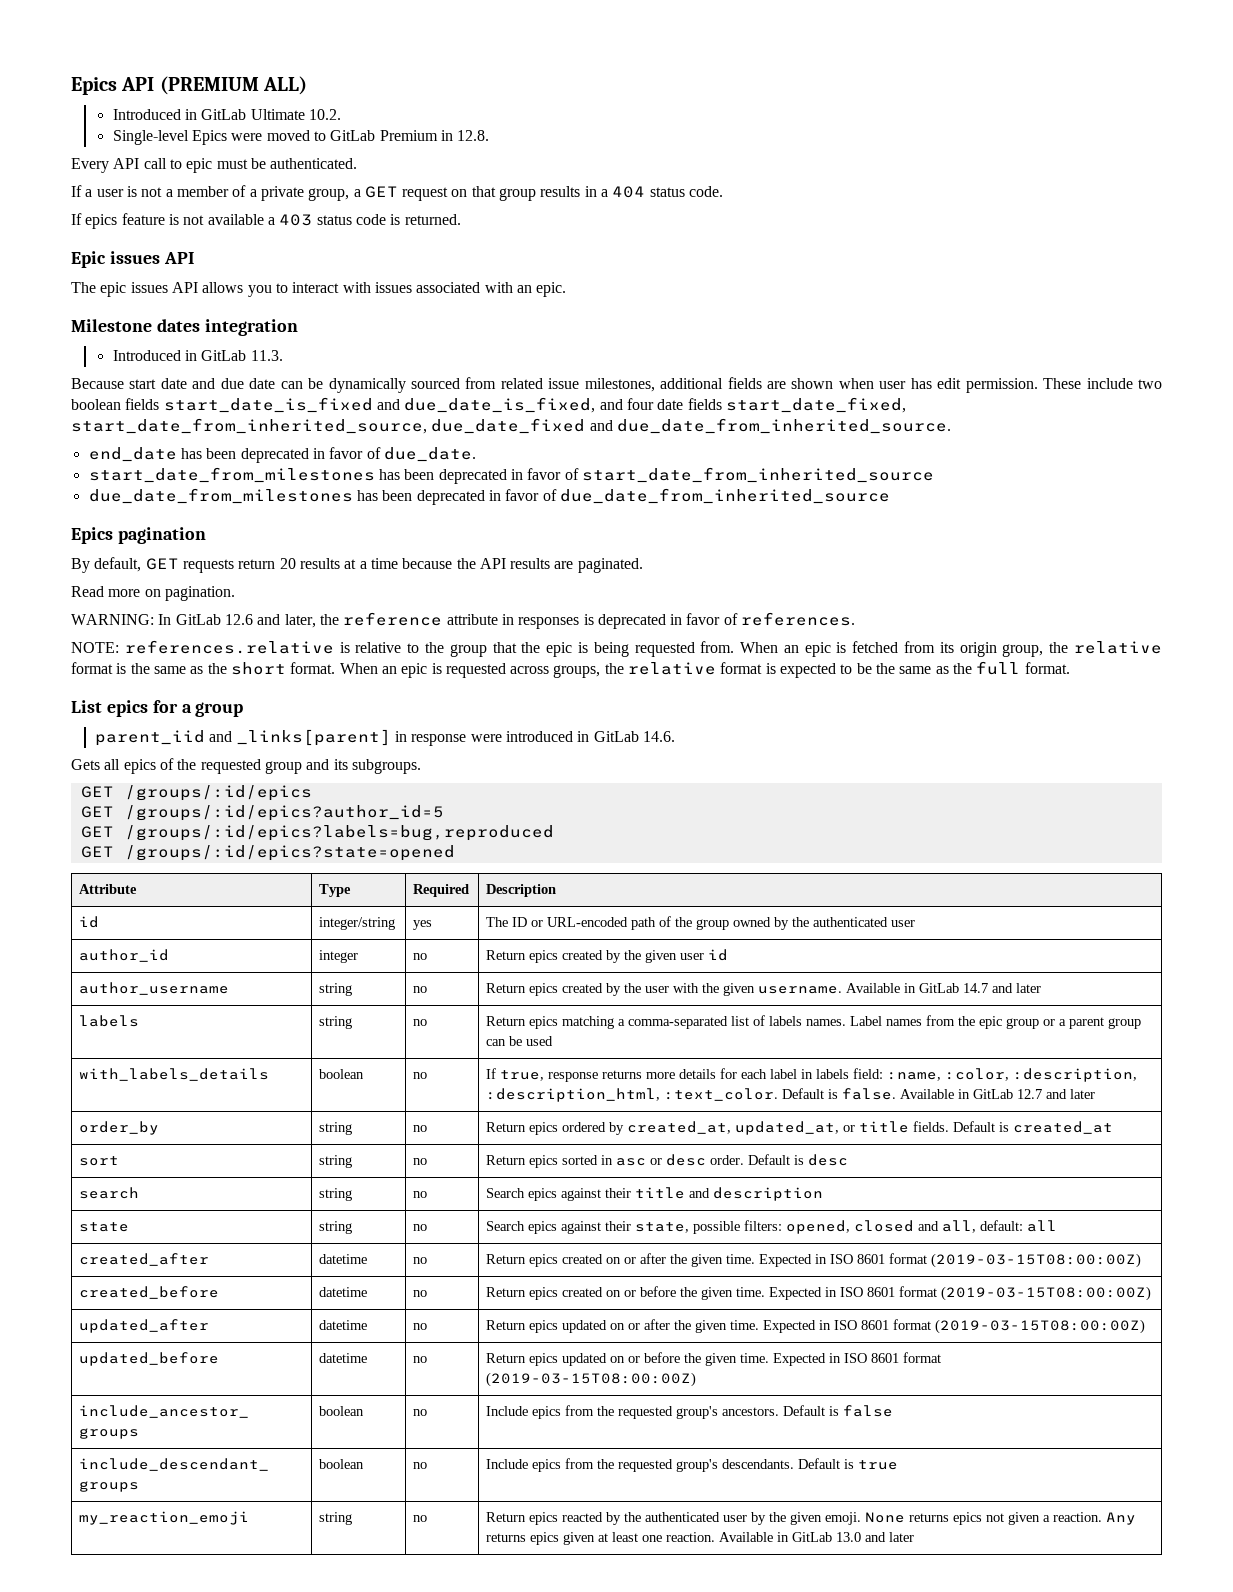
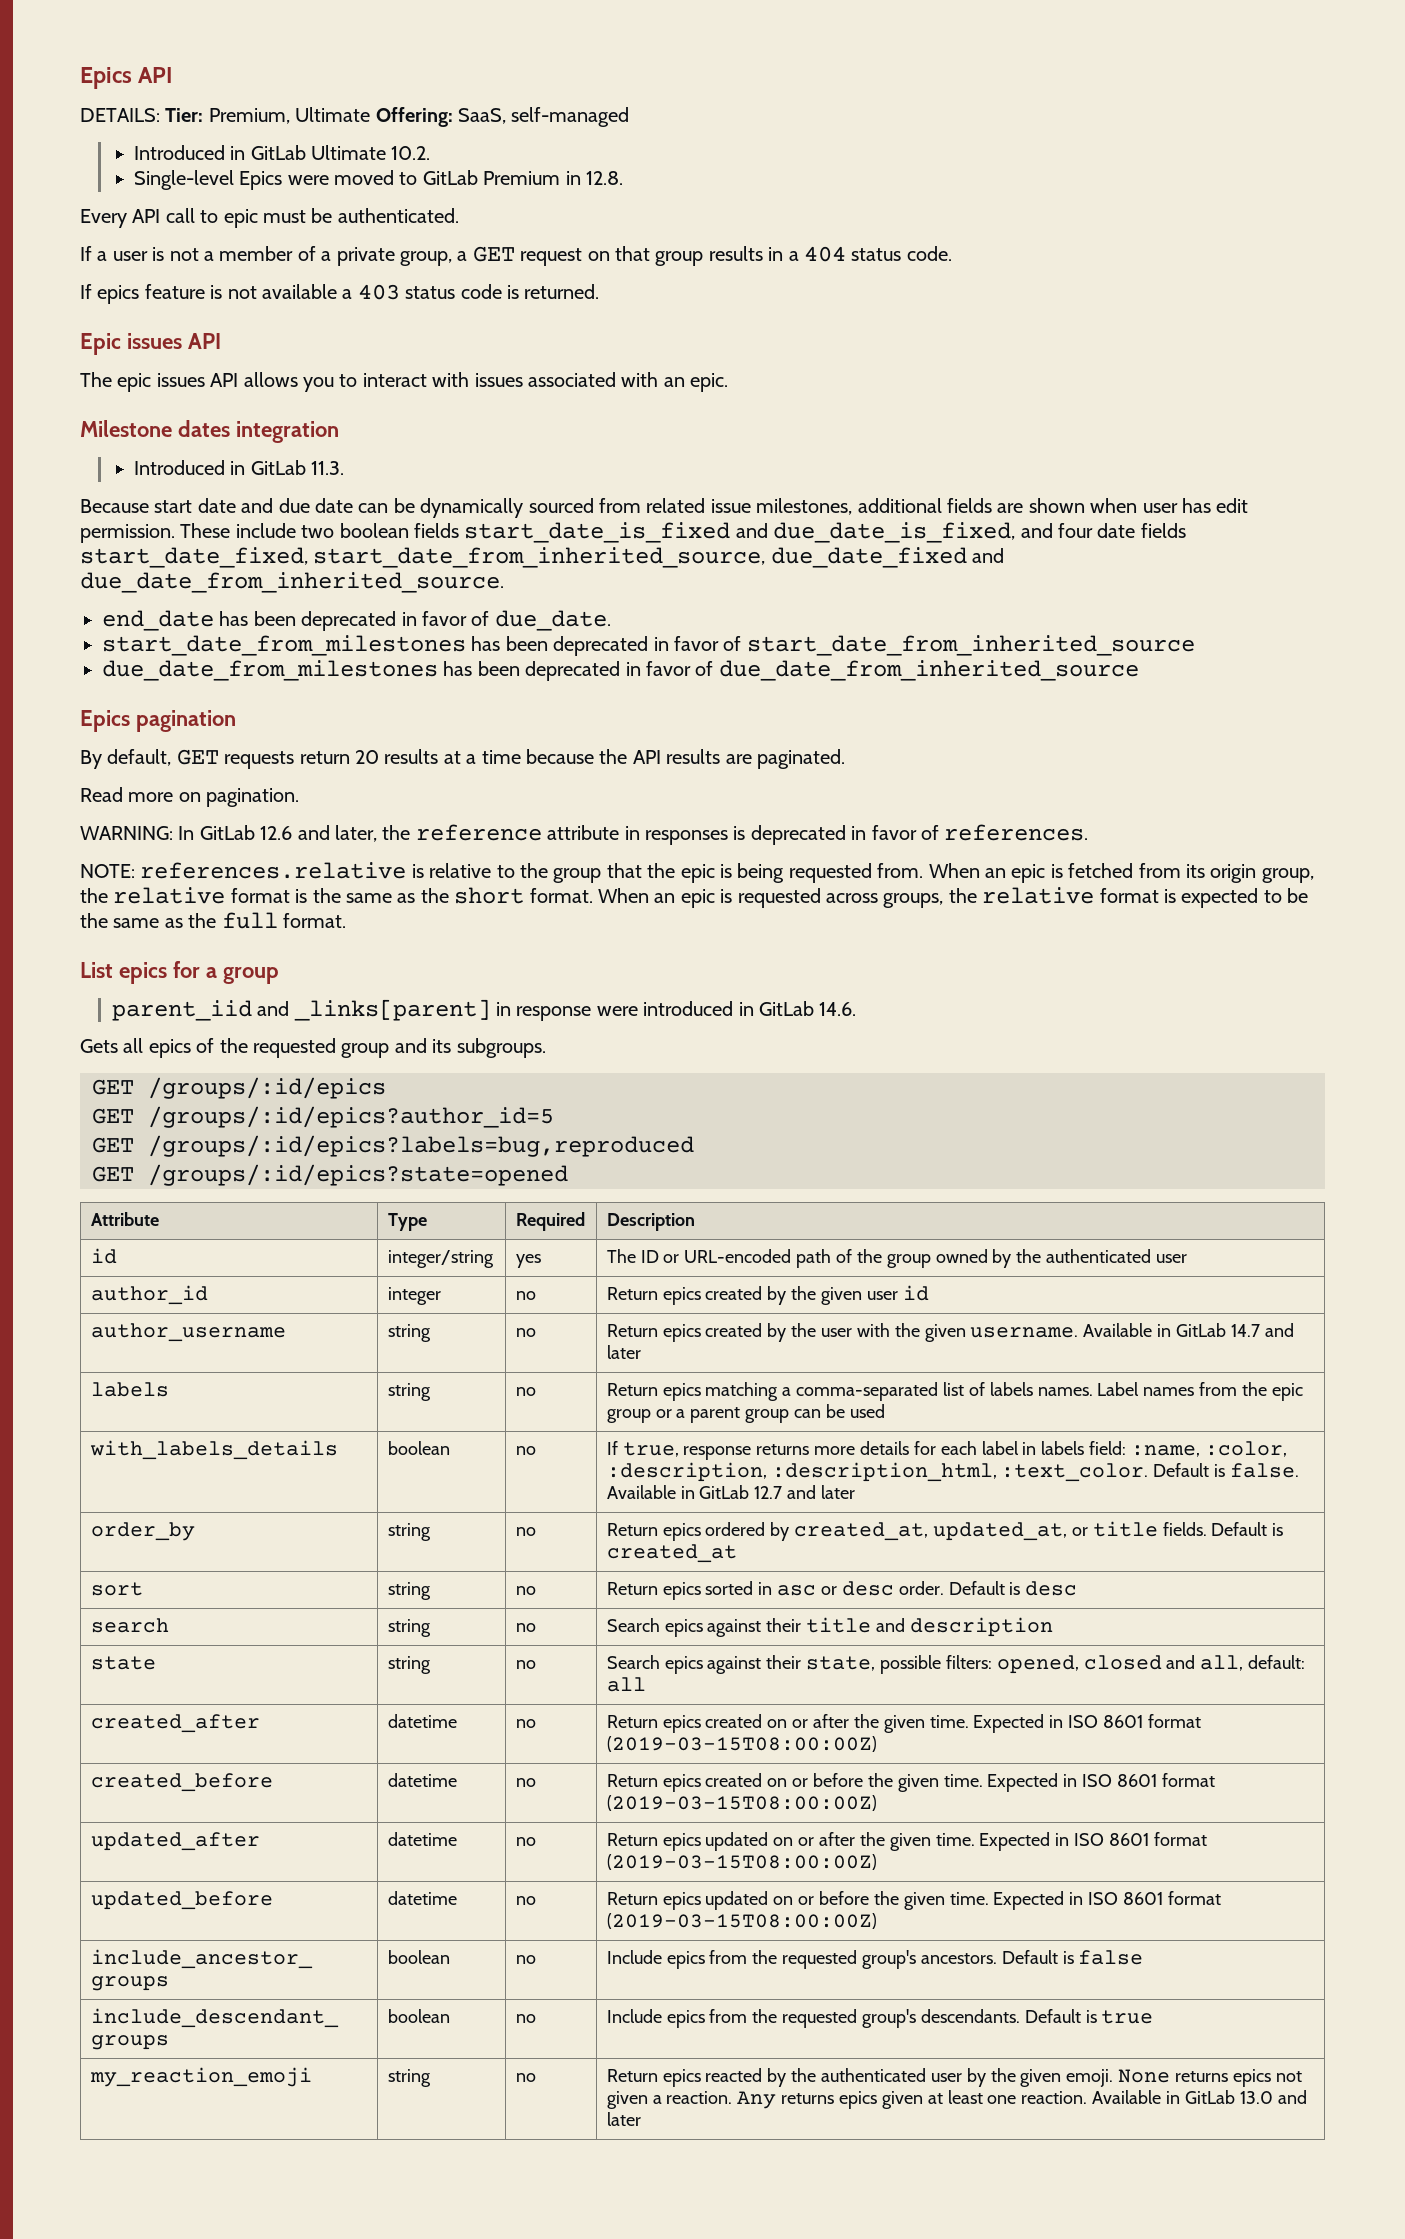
- Epics API (PREMIUM ALL)
+ Epics API
+ DETAILS: Tier: Premium, Ultimate Offering: SaaS, self-managed

